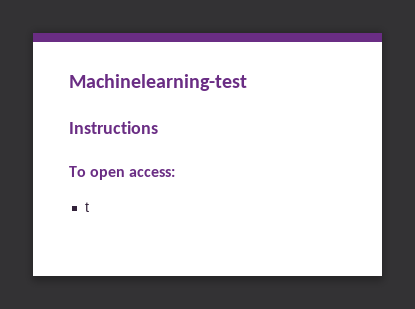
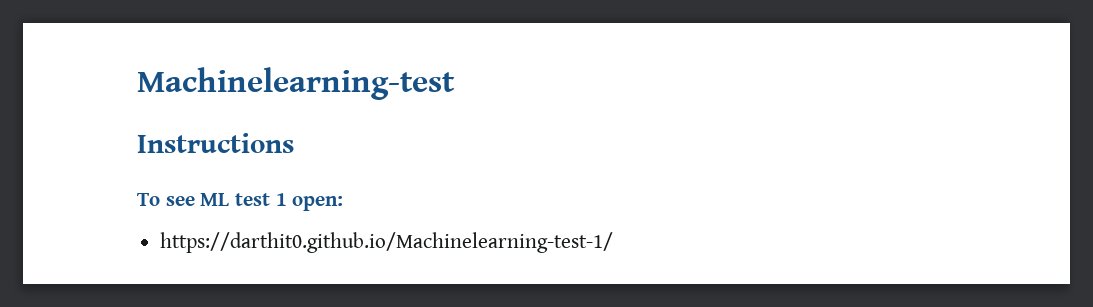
- To open access:
- t
+ To see ML test 1 open:
+ https://darthit0.github.io/Machinelearning-test-1/

